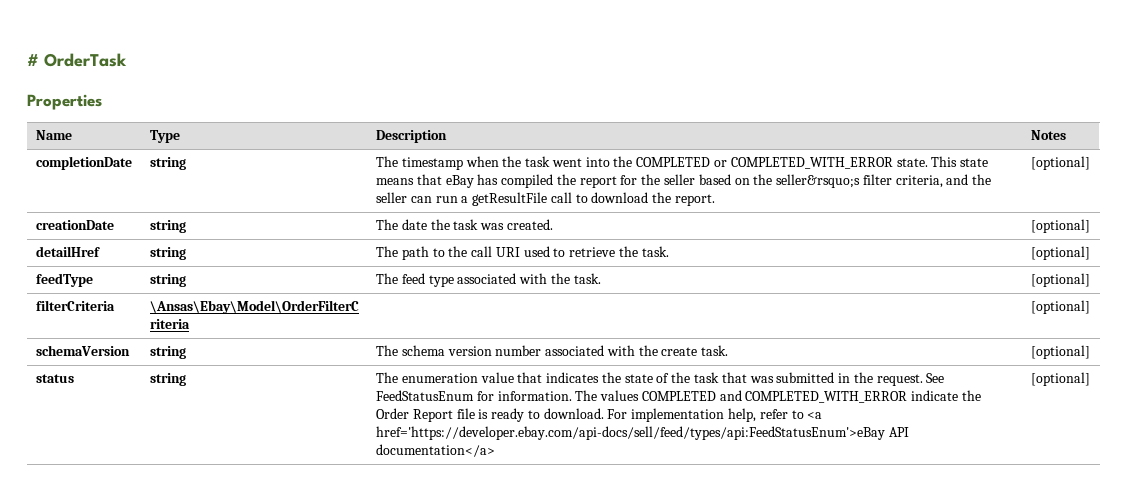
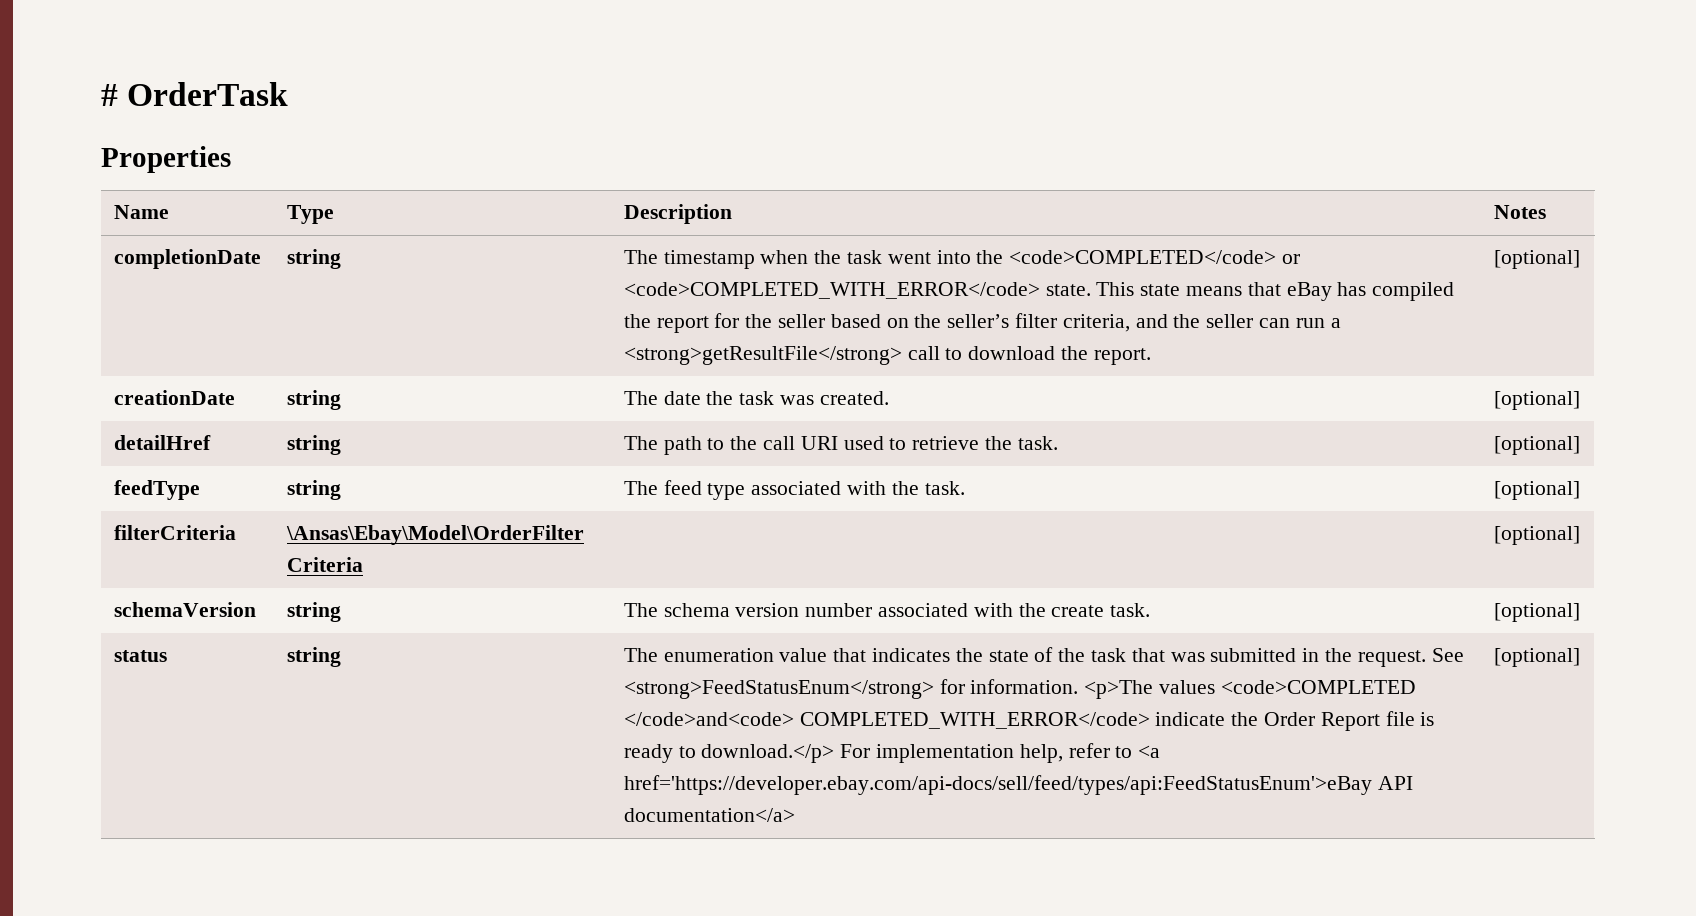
- The timestamp when the task went into the COMPLETED or COMPLETED_WITH_ERROR state.
+ The timestamp when the task went into the <code>COMPLETED</code> or <code>COMPLETED_WITH_ERROR</code> state.
- This state means that eBay has compiled the report for the seller based on the seller&rsquo;s filter criteria, and the seller can run a getResultFile call to download the report.
+ This state means that eBay has compiled the report for the seller based on the seller’s filter criteria, and the seller can run a <strong>getResultFile</strong> call to download the report.
- See FeedStatusEnum for information.
+ See <strong>FeedStatusEnum</strong> for information.
- The values COMPLETED and COMPLETED_WITH_ERROR indicate the Order Report file is ready to download. For implementation help, refer to <a href='https://developer.ebay.com/api-docs/sell/feed/types/api:FeedStatusEnum'>eBay API documentation</a>
+ <p>The values <code>COMPLETED </code>and<code> COMPLETED_WITH_ERROR</code> indicate the Order Report file is ready to download.</p> For implementation help, refer to <a href='https://developer.ebay.com/api-docs/sell/feed/types/api:FeedStatusEnum'>eBay API documentation</a>

